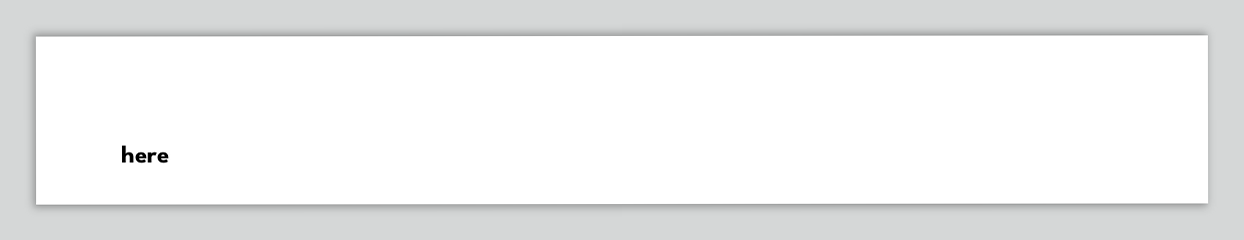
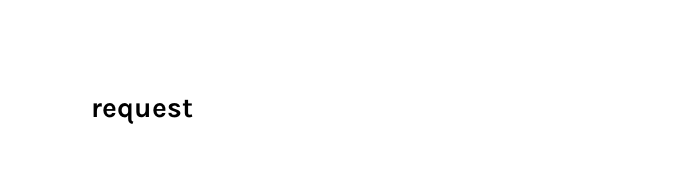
- here
+ request

